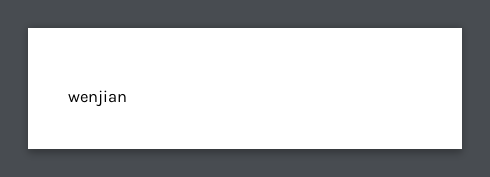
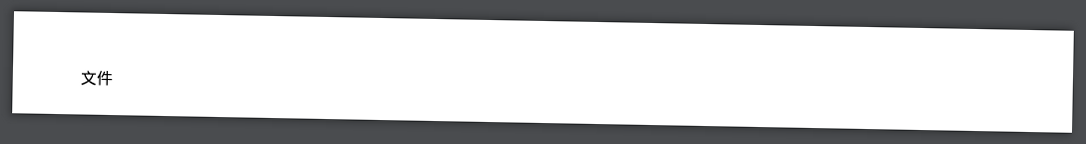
- wenjian
+ 文件

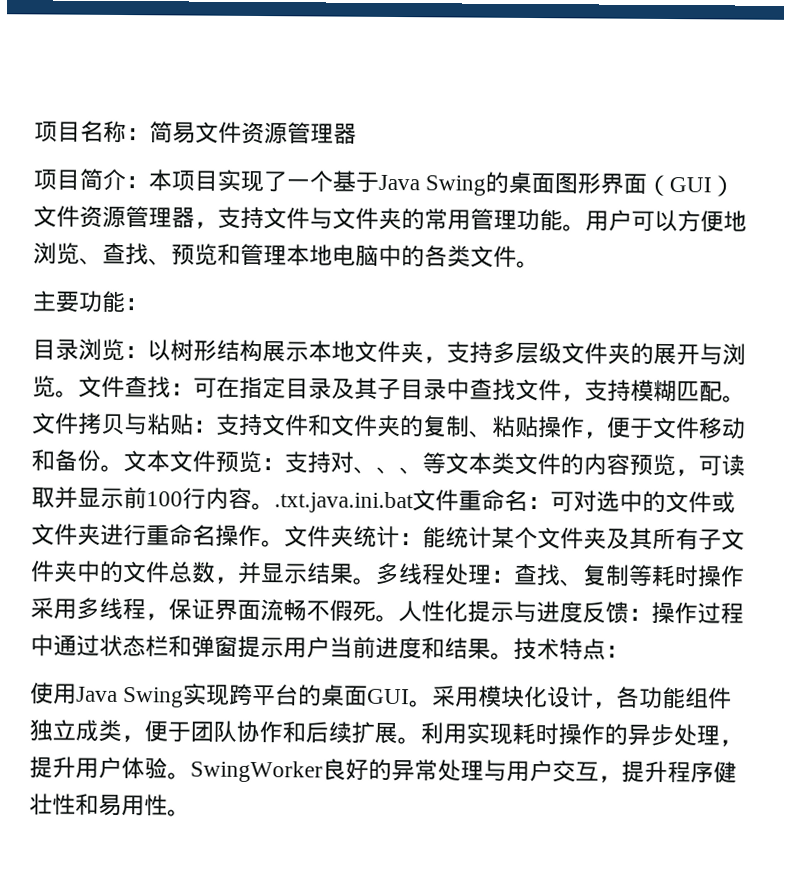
- 文件
+ 项目名称：简易文件资源管理器
+ 项目简介：本项目实现了一个基于Java Swing的桌面图形界面（GUI）文件资源管理器，支持文件与文件夹的常用管理功能。用户可以方便地浏览、查找、预览和管理本地电脑中的各类文件。
+ 主要功能：
+ 目录浏览：以树形结构展示本地文件夹，支持多层级文件夹的展开与浏览。文件查找：可在指定目录及其子目录中查找文件，支持模糊匹配。文件拷贝与粘贴：支持文件和文件夹的复制、粘贴操作，便于文件移动和备份。文本文件预览：支持对、、、等文本类文件的内容预览，可读取并显示前100行内容。.txt.java.ini.bat文件重命名：可对选中的文件或文件夹进行重命名操作。文件夹统计：能统计某个文件夹及其所有子文件夹中的文件总数，并显示结果。多线程处理：查找、复制等耗时操作采用多线程，保证界面流畅不假死。人性化提示与进度反馈：操作过程中通过状态栏和弹窗提示用户当前进度和结果。技术特点：
+ 使用Java Swing实现跨平台的桌面GUI。采用模块化设计，各功能组件独立成类，便于团队协作和后续扩展。利用实现耗时操作的异步处理，提升用户体验。SwingWorker良好的异常处理与用户交互，提升程序健壮性和易用性。

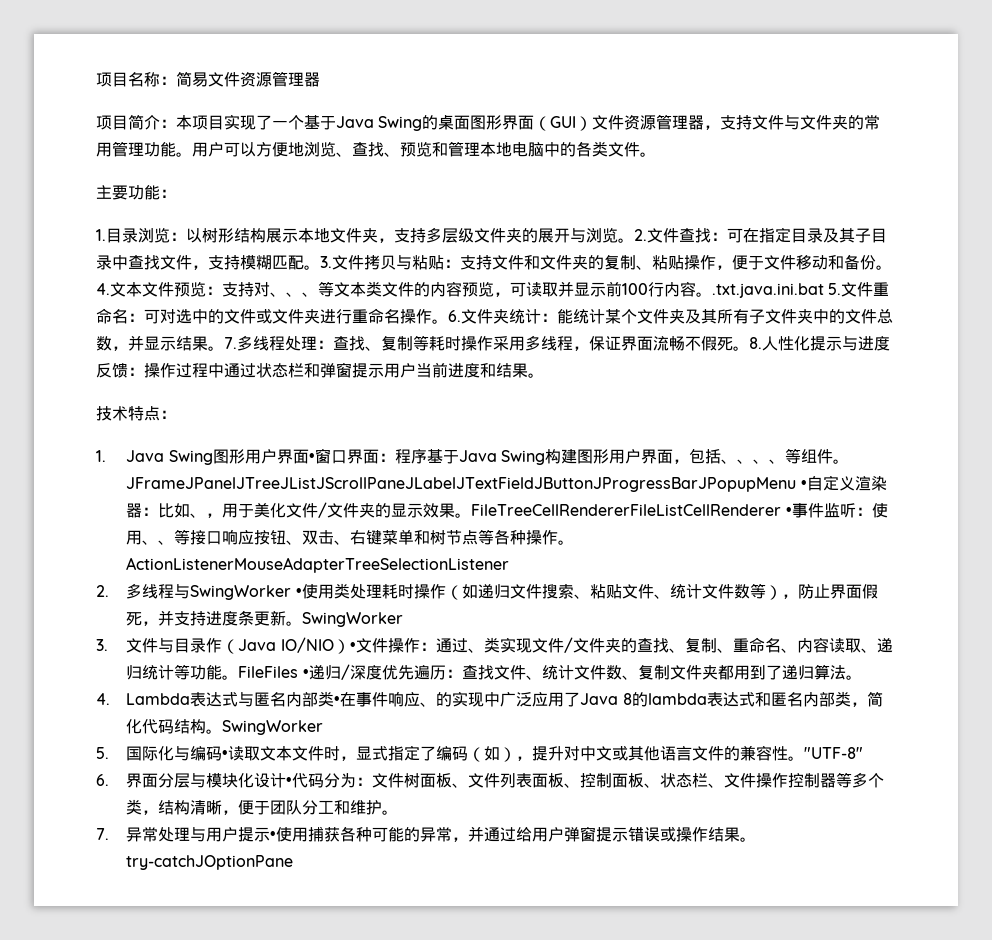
- 目录浏览：以树形结构展示本地文件夹，支持多层级文件夹的展开与浏览。
+ 1.目录浏览：以树形结构展示本地文件夹，支持多层级文件夹的展开与浏览。
- 文件查找：可在指定目录及其子目录中查找文件，支持模糊匹配。
+ 2.文件查找：可在指定目录及其子目录中查找文件，支持模糊匹配。
- 文件拷贝与粘贴：支持文件和文件夹的复制、粘贴操作，便于文件移动和备份。
+ 3.文件拷贝与粘贴：支持文件和文件夹的复制、粘贴操作，便于文件移动和备份。
- 文本文件预览：支持对、、、等文本类文件的内容预览，可读取并显示前100行内容。.txt.java.ini.bat文件重命名：可对选中的文件或文件夹进行重命名操作。
+ 4.文本文件预览：支持对、、、等文本类文件的内容预览，可读取并显示前100行内容。.txt.java.ini.bat 5.文件重命名：可对选中的文件或文件夹进行重命名操作。
- 文件夹统计：能统计某个文件夹及其所有子文件夹中的文件总数，并显示结果。
+ 6.文件夹统计：能统计某个文件夹及其所有子文件夹中的文件总数，并显示结果。
- 多线程处理：查找、复制等耗时操作采用多线程，保证界面流畅不假死。
+ 7.多线程处理：查找、复制等耗时操作采用多线程，保证界面流畅不假死。
- 人性化提示与进度反馈：操作过程中通过状态栏和弹窗提示用户当前进度和结果。技术特点：
+ 8.人性化提示与进度反馈：操作过程中通过状态栏和弹窗提示用户当前进度和结果。
+ 技术特点：
- 使用Java Swing实现跨平台的桌面GUI。采用模块化设计，各功能组件独立成类，便于团队协作和后续扩展。利用实现耗时操作的异步处理，提升用户体验。SwingWorker良好的异常处理与用户交互，提升程序健壮性和易用性。
+ 1. Java Swing图形用户界面•窗口界面：程序基于Java Swing构建图形用户界面，包括、、、、等组件。JFrameJPanelJTreeJListJScrollPaneJLabelJTextFieldJButtonJProgressBarJPopupMenu •自定义渲染器：比如、，用于美化文件/文件夹的显示效果。FileTreeCellRendererFileListCellRenderer •事件监听：使用、、等接口响应按钮、双击、右键菜单和树节点等各种操作。ActionListenerMouseAdapterTreeSelectionListener
+ 2.多线程与SwingWorker •使用类处理耗时操作（如递归文件搜索、粘贴文件、统计文件数等），防止界面假死，并支持进度条更新。SwingWorker
+ 3.文件与目录作（Java IO/NIO）•文件操作：通过、类实现文件/文件夹的查找、复制、重命名、内容读取、递归统计等功能。FileFiles •递归/深度优先遍历：查找文件、统计文件数、复制文件夹都用到了递归算法。
+ 4. Lambda表达式与匿名内部类•在事件响应、的实现中广泛应用了Java 8的lambda表达式和匿名内部类，简化代码结构。SwingWorker
+ 5.国际化与编码•读取文本文件时，显式指定了编码（如），提升对中文或其他语言文件的兼容性。"UTF-8"
+ 6.界面分层与模块化设计•代码分为：文件树面板、文件列表面板、控制面板、状态栏、文件操作控制器等多个类，结构清晰，便于团队分工和维护。
+ 7.异常处理与用户提示•使用捕获各种可能的异常，并通过给用户弹窗提示错误或操作结果。try-catchJOptionPane

